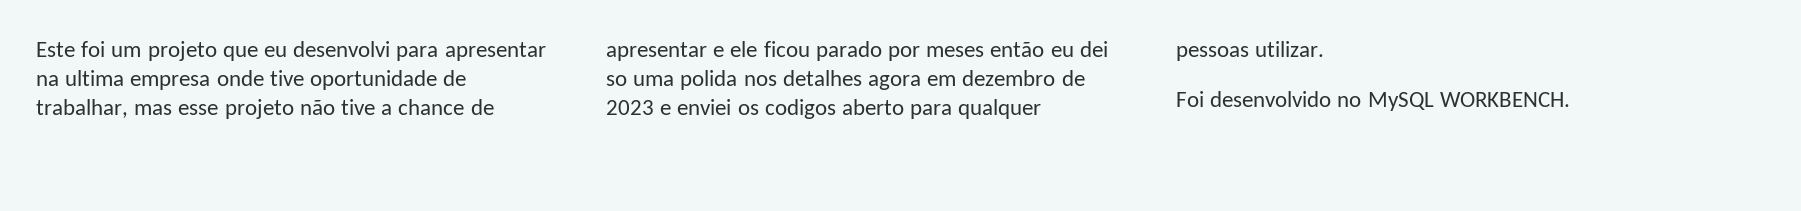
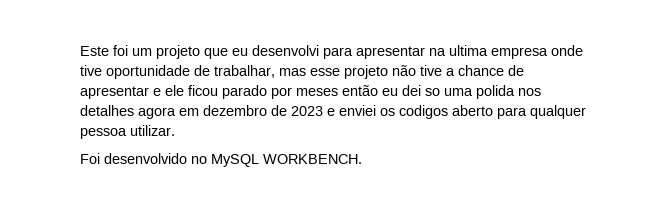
- Este foi um projeto que eu desenvolvi para apresentar na ultima empresa onde tive oportunidade de trabalhar, mas esse projeto não tive a chance de apresentar e ele ficou parado por meses então eu dei so uma polida nos detalhes agora em dezembro de 2023 e enviei os codigos aberto para qualquer pessoas utilizar.
+ Este foi um projeto que eu desenvolvi para apresentar na ultima empresa onde tive oportunidade de trabalhar, mas esse projeto não tive a chance de apresentar e ele ficou parado por meses então eu dei so uma polida nos detalhes agora em dezembro de 2023 e enviei os codigos aberto para qualquer pessoa utilizar.

